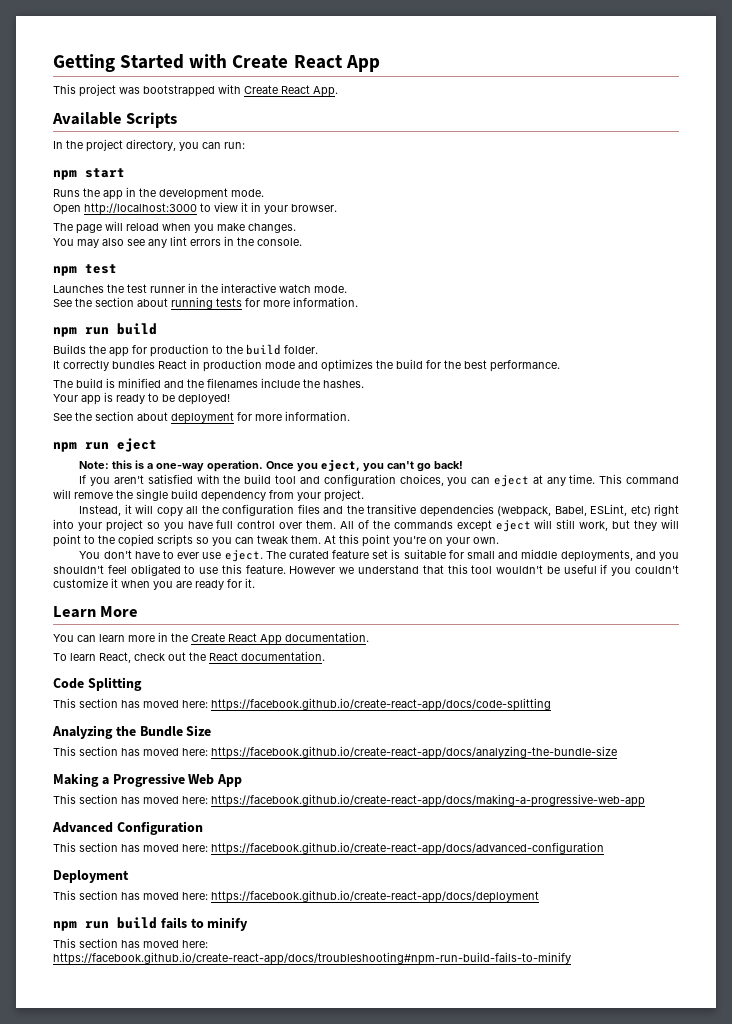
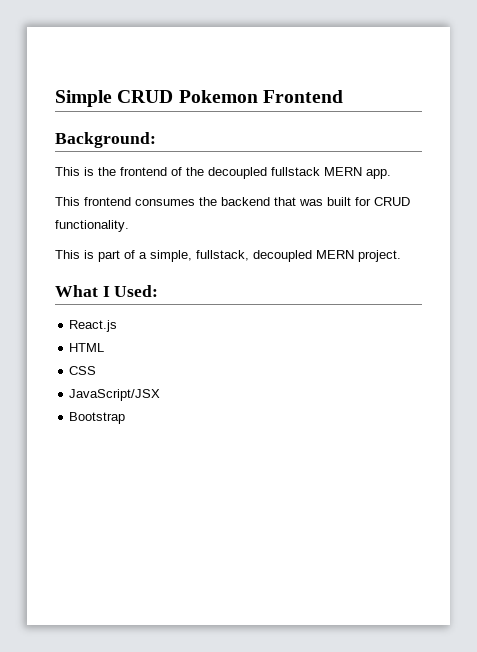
- Getting Started with Create React App
- This project was bootstrapped with Create React App.
- Available Scripts
- In the project directory, you can run:
- npm start
- Runs the app in the development mode.
- Open http://localhost:3000 to view it in your browser.
- The page will reload when you make changes.
- You may also see any lint errors in the console.
- npm test
- Launches the test runner in the interactive watch mode.
- See the section about running tests for more information.
- npm run build
- Builds the app for production to the build folder.
- It correctly bundles React in production mode and optimizes the build for the best performance.
- The build is minified and the filenames include the hashes.
- Your app is ready to be deployed!
- See the section about deployment for more information.
- npm run eject
- Note: this is a one-way operation. Once you eject, you can't go back!
- If you aren't satisfied with the build tool and configuration choices, you can eject at any time. This command will remove the single build dependency from your project.
- Instead, it will copy all the configuration files and the transitive dependencies (webpack, Babel, ESLint, etc) right into your project so you have full control over them. All of the commands except eject will still work, but they will point to the copied scripts so you can tweak them. At this point you're on your own.
- You don't have to ever use eject. The curated feature set is suitable for small and middle deployments, and you shouldn't feel obligated to use this feature. However we understand that this tool wouldn't be useful if you couldn't customize it when you are ready for it.
- Learn More
- You can learn more in the Create React App documentation.
- To learn React, check out the React documentation.
- Code Splitting
- This section has moved here: https://facebook.github.io/create-react-app/docs/code-splitting
- Analyzing the Bundle Size
- This section has moved here: https://facebook.github.io/create-react-app/docs/analyzing-the-bundle-size
- Making a Progressive Web App
- This section has moved here: https://facebook.github.io/create-react-app/docs/making-a-progressive-web-app
- Advanced Configuration
- This section has moved here: https://facebook.github.io/create-react-app/docs/advanced-configuration
- Deployment
- This section has moved here: https://facebook.github.io/create-react-app/docs/deployment
- npm run build fails to minify
- This section has moved here: https://facebook.github.io/create-react-app/docs/troubleshooting#npm-run-build-fails-to-minify
+ Simple CRUD Pokemon Frontend
+ Background:
+ This is the frontend of the decoupled fullstack MERN app.
+ This frontend consumes the backend that was built for CRUD functionality.
+ This is part of a simple, fullstack, decoupled MERN project.
+ What I Used:
+ React.js
+ HTML
+ CSS
+ JavaScript/JSX
+ Bootstrap

